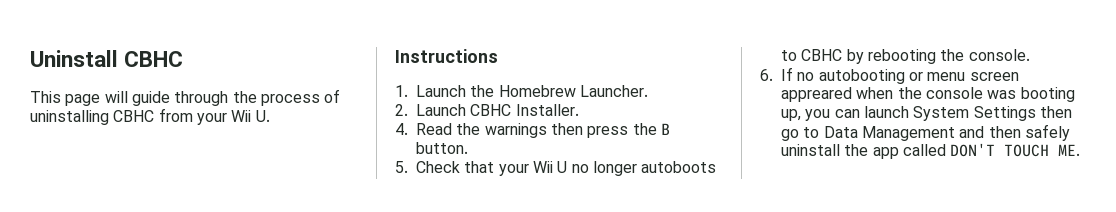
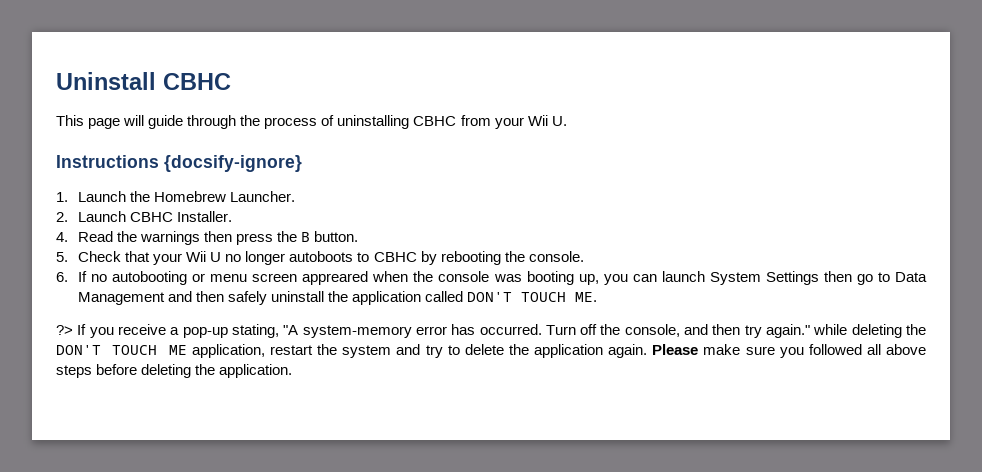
- Instructions
+ Instructions {docsify-ignore}
- 6. If no autobooting or menu screen appreared when the console was booting up, you can launch System Settings then go to Data Management and then safely uninstall the app called DON'T TOUCH ME.
+ 6. If no autobooting or menu screen appreared when the console was booting up, you can launch System Settings then go to Data Management and then safely uninstall the application called DON'T TOUCH ME.
+ ?> If you receive a pop-up stating, "A system-memory error has occurred. Turn off the console, and then try again." while deleting the DON'T TOUCH ME application, restart the system and try to delete the application again. Please make sure you followed all above steps before deleting the application.

